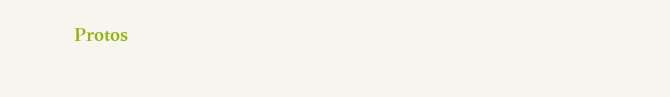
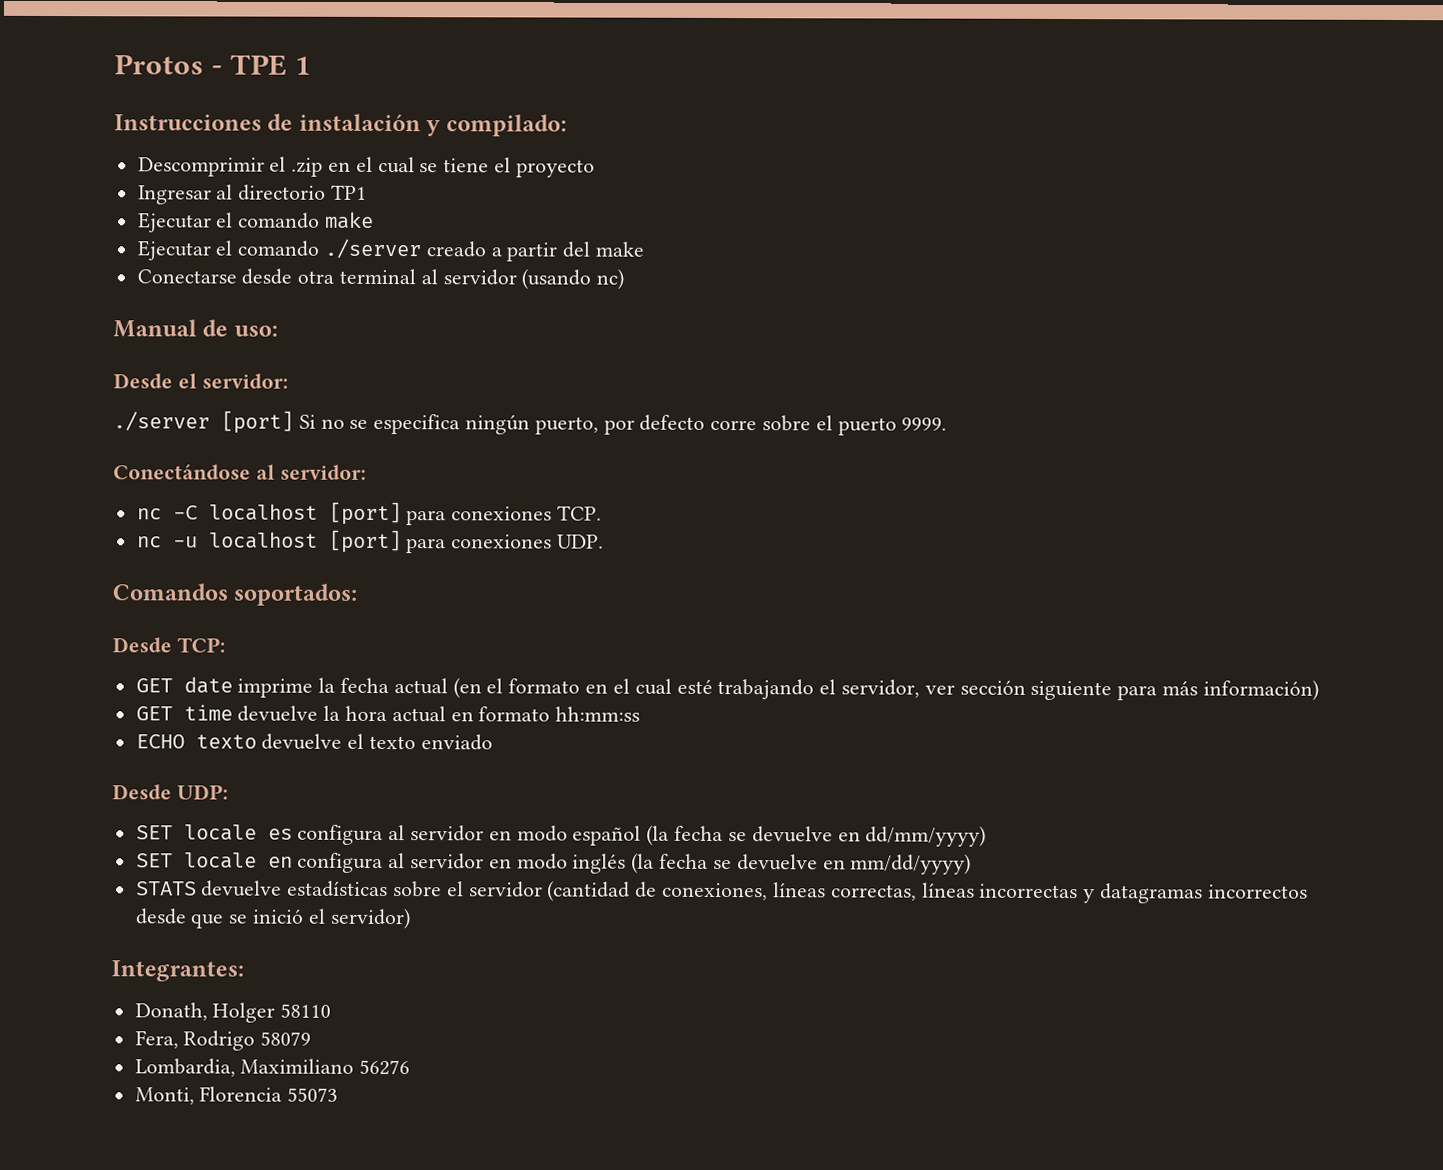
- Protos
+ Protos - TPE 1
+ Instrucciones de instalación y compilado:
+ Descomprimir el .zip en el cual se tiene el proyecto
+ Ingresar al directorio TP1
+ Ejecutar el comando make
+ Ejecutar el comando ./server creado a partir del make
+ Conectarse desde otra terminal al servidor (usando nc)
+ Manual de uso:
+ Desde el servidor:
+ ./server [port] Si no se especifica ningún puerto, por defecto corre sobre el puerto 9999.
+ Conectándose al servidor:
+ nc -C localhost [port] para conexiones TCP.
+ nc -u localhost [port] para conexiones UDP.
+ Comandos soportados:
+ Desde TCP:
+ GET date imprime la fecha actual (en el formato en el cual esté trabajando el servidor, ver sección siguiente para más información)
+ GET time devuelve la hora actual en formato hh:mm:ss
+ ECHO texto devuelve el texto enviado
+ Desde UDP:
+ SET locale es configura al servidor en modo español (la fecha se devuelve en dd/mm/yyyy)
+ SET locale en configura al servidor en modo inglés (la fecha se devuelve en mm/dd/yyyy)
+ STATS devuelve estadísticas sobre el servidor (cantidad de conexiones, líneas correctas, líneas incorrectas y datagramas incorrectos desde que se inició el servidor)
+ Integrantes:
+ Donath, Holger 58110
+ Fera, Rodrigo 58079
+ Lombardia, Maximiliano 56276
+ Monti, Florencia 55073

